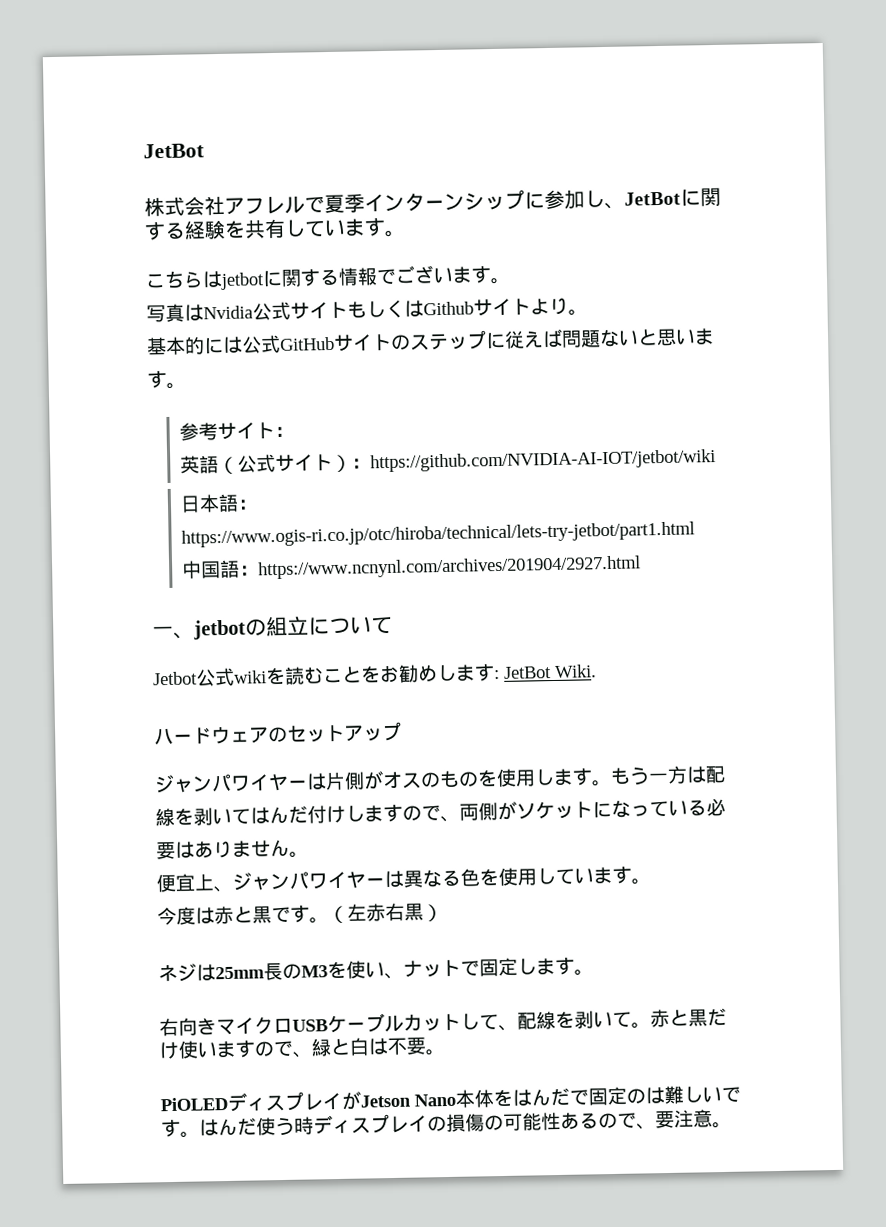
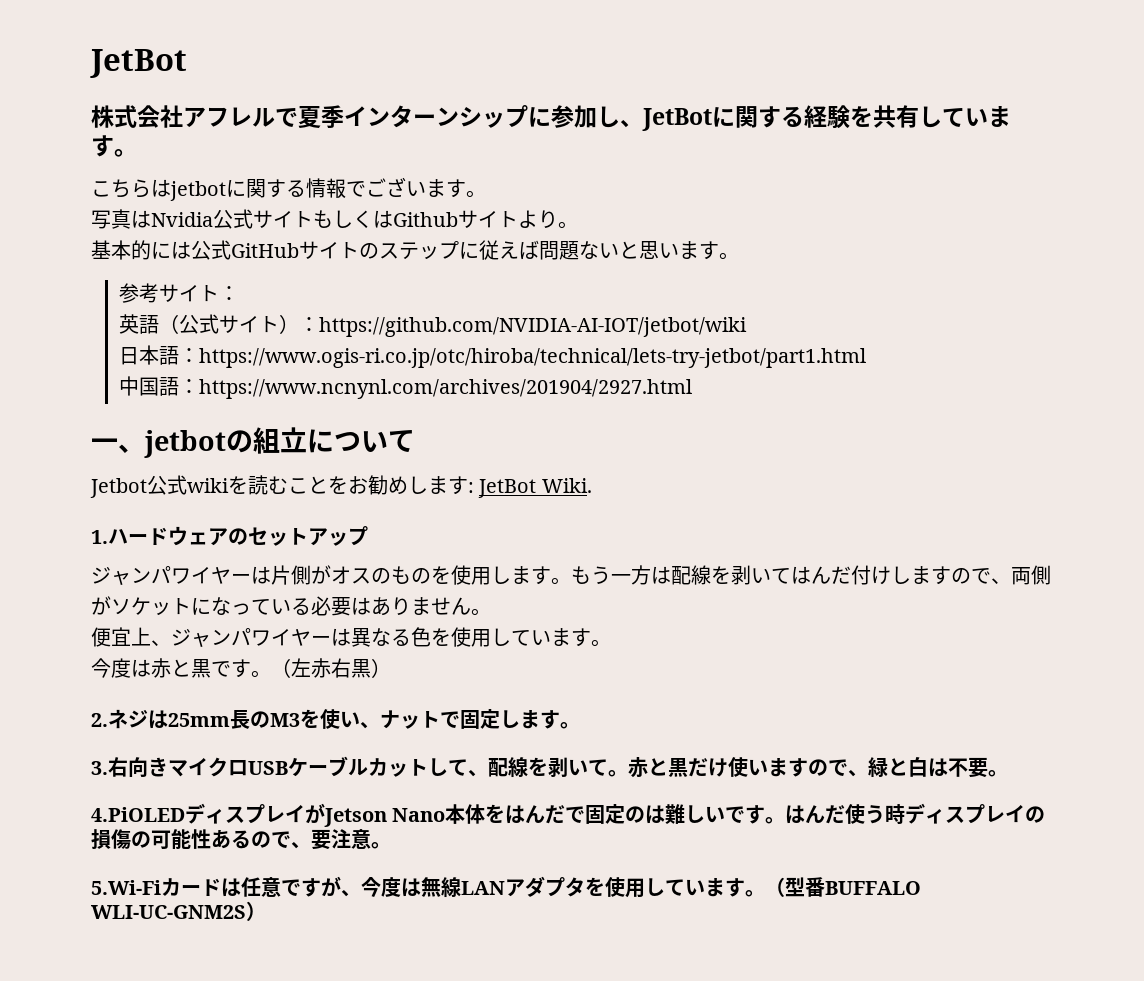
- ハードウェアのセットアップ
+ 1.ハードウェアのセットアップ
- ネジは25mm長のM3を使い、ナットで固定します。
+ 2.ネジは25mm長のM3を使い、ナットで固定します。
- 右向きマイクロUSBケーブルカットして、配線を剥いて。
+ 3.右向きマイクロUSBケーブルカットして、配線を剥いて。
- PiOLEDディスプレイがJetson Nano本体をはんだで固定のは難しいです。
+ 4.PiOLEDディスプレイがJetson Nano本体をはんだで固定のは難しいです。
+ 5.Wi-Fiカードは任意ですが、今度は無線LANアダプタを使用しています。（型番BUFFALO WLI-UC-GNM2S）

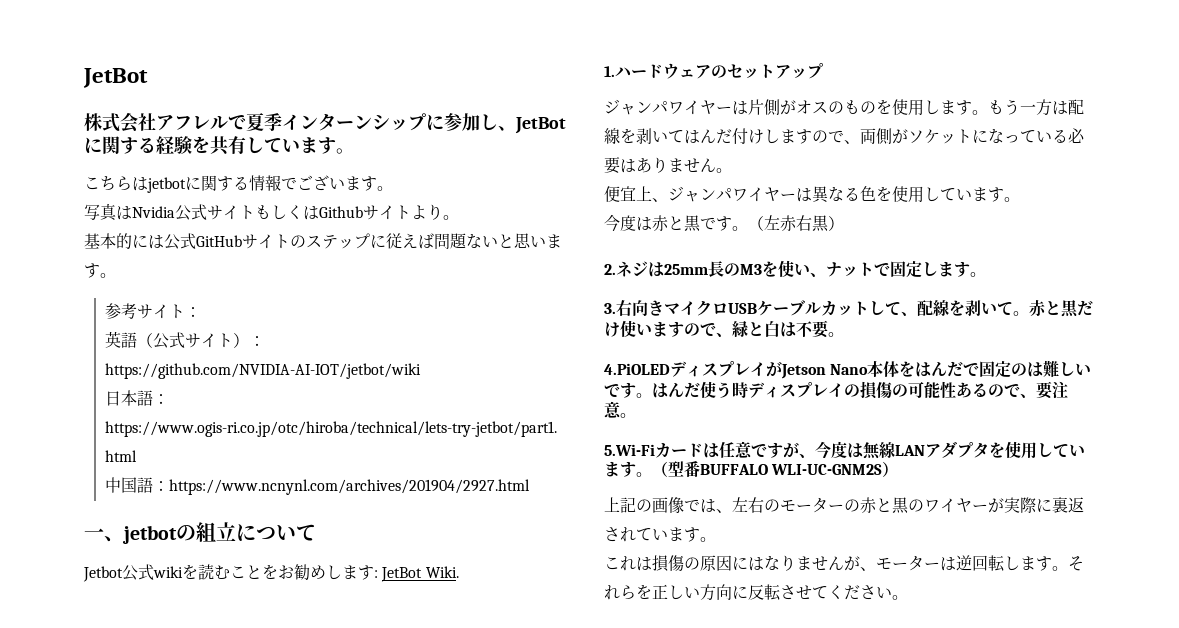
+ 上記の画像では、左右のモーターの赤と黒のワイヤーが実際に裏返されています。
+ これは損傷の原因にはなりませんが、モーターは逆回転します。それらを正しい方向に反転させてください。

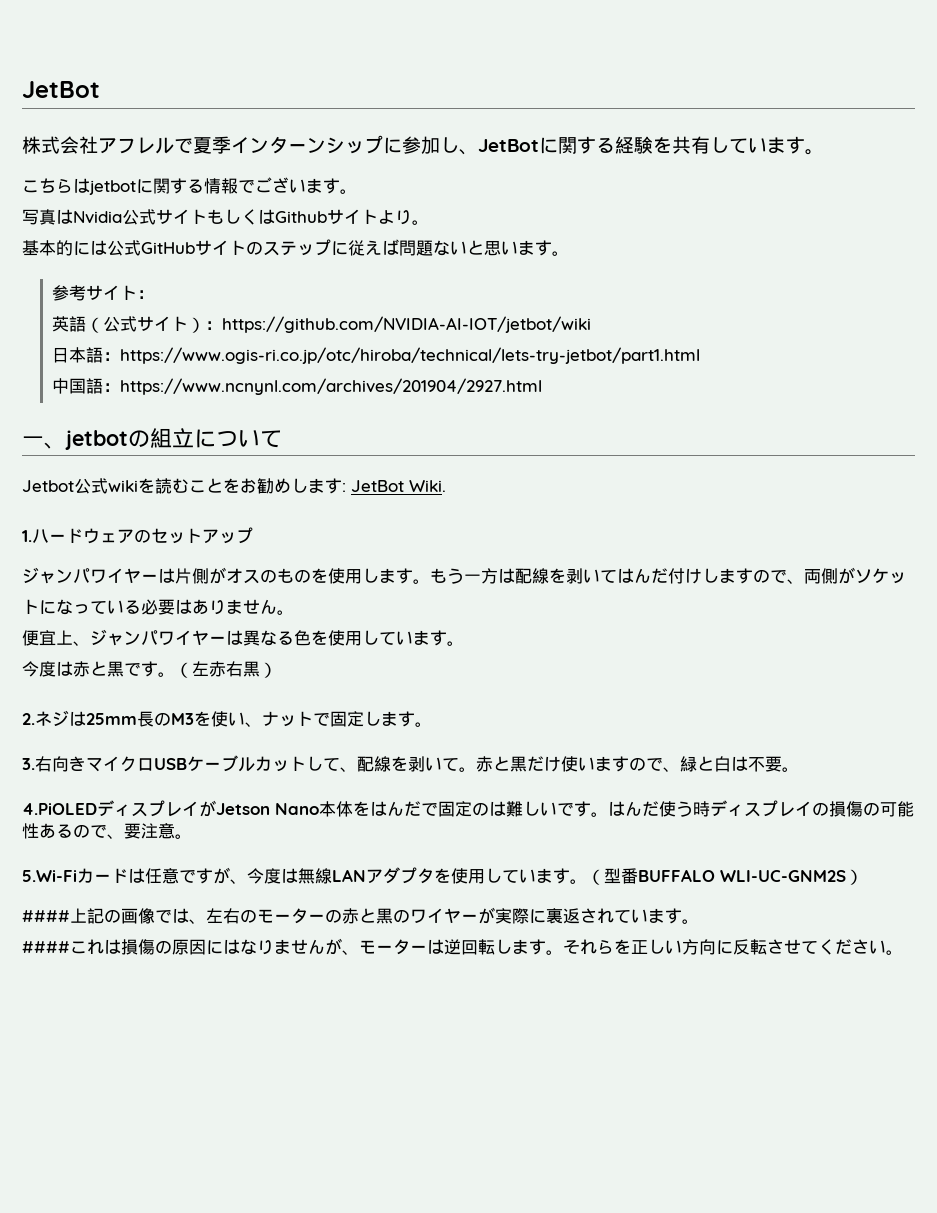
- 上記の画像では、左右のモーターの赤と黒のワイヤーが実際に裏返されています。
+ ####上記の画像では、左右のモーターの赤と黒のワイヤーが実際に裏返されています。
- これは損傷の原因にはなりませんが、モーターは逆回転します。
+ ####これは損傷の原因にはなりませんが、モーターは逆回転します。

